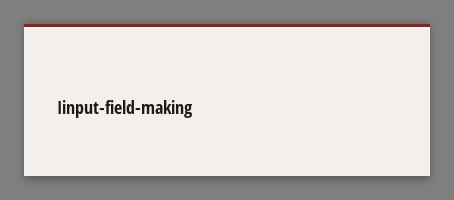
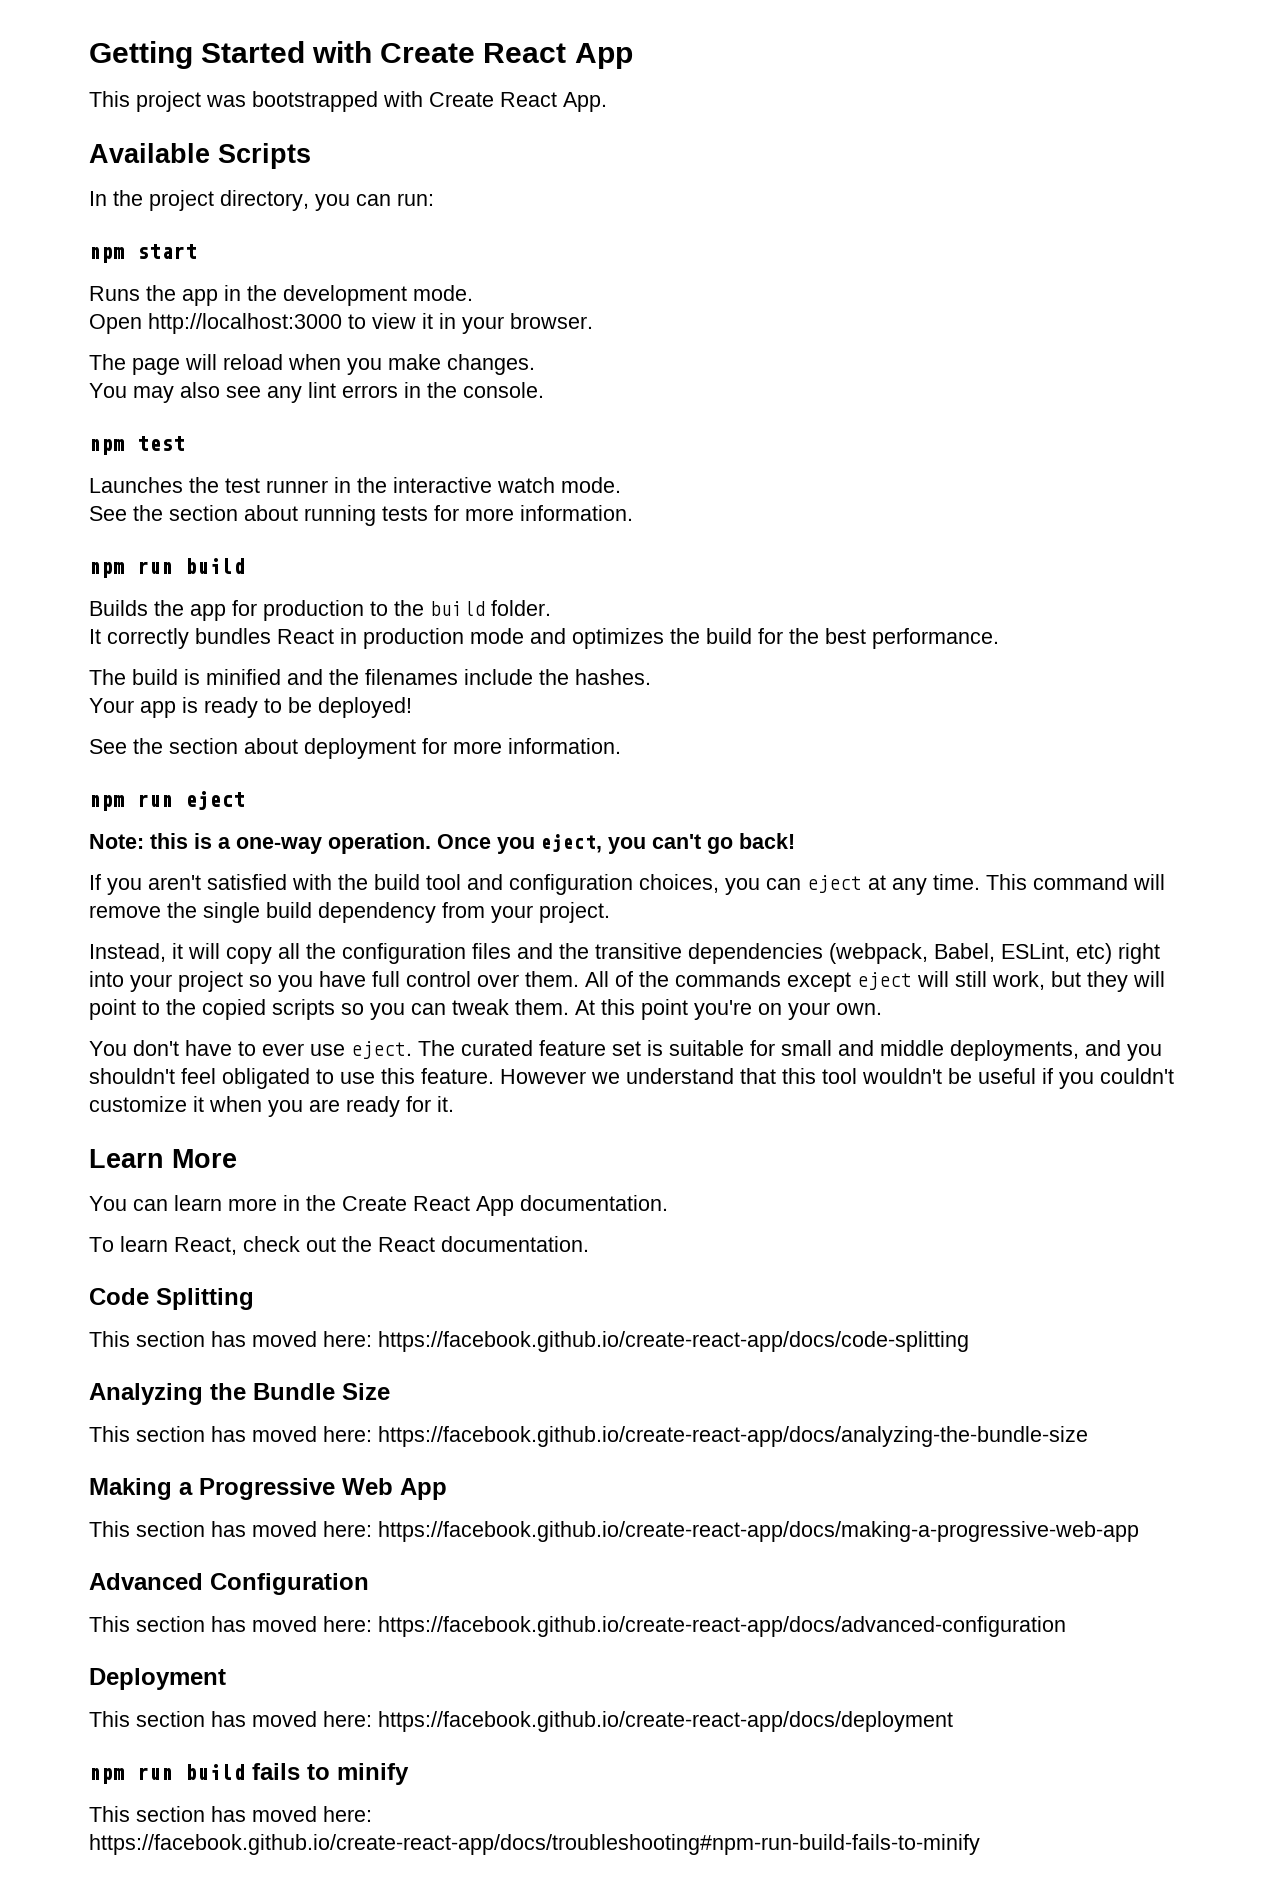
- Iinput-field-making
+ Getting Started with Create React App
+ This project was bootstrapped with Create React App.
+ Available Scripts
+ In the project directory, you can run:
+ npm start
+ Runs the app in the development mode.
+ Open http://localhost:3000 to view it in your browser.
+ The page will reload when you make changes.
+ You may also see any lint errors in the console.
+ npm test
+ Launches the test runner in the interactive watch mode.
+ See the section about running tests for more information.
+ npm run build
+ Builds the app for production to the build folder.
+ It correctly bundles React in production mode and optimizes the build for the best performance.
+ The build is minified and the filenames include the hashes.
+ Your app is ready to be deployed!
+ See the section about deployment for more information.
+ npm run eject
+ Note: this is a one-way operation. Once you eject, you can't go back!
+ If you aren't satisfied with the build tool and configuration choices, you can eject at any time. This command will remove the single build dependency from your project.
+ Instead, it will copy all the configuration files and the transitive dependencies (webpack, Babel, ESLint, etc) right into your project so you have full control over them. All of the commands except eject will still work, but they will point to the copied scripts so you can tweak them. At this point you're on your own.
+ You don't have to ever use eject. The curated feature set is suitable for small and middle deployments, and you shouldn't feel obligated to use this feature. However we understand that this tool wouldn't be useful if you couldn't customize it when you are ready for it.
+ Learn More
+ You can learn more in the Create React App documentation.
+ To learn React, check out the React documentation.
+ Code Splitting
+ This section has moved here: https://facebook.github.io/create-react-app/docs/code-splitting
+ Analyzing the Bundle Size
+ This section has moved here: https://facebook.github.io/create-react-app/docs/analyzing-the-bundle-size
+ Making a Progressive Web App
+ This section has moved here: https://facebook.github.io/create-react-app/docs/making-a-progressive-web-app
+ Advanced Configuration
+ This section has moved here: https://facebook.github.io/create-react-app/docs/advanced-configuration
+ Deployment
+ This section has moved here: https://facebook.github.io/create-react-app/docs/deployment
+ npm run build fails to minify
+ This section has moved here: https://facebook.github.io/create-react-app/docs/troubleshooting#npm-run-build-fails-to-minify

